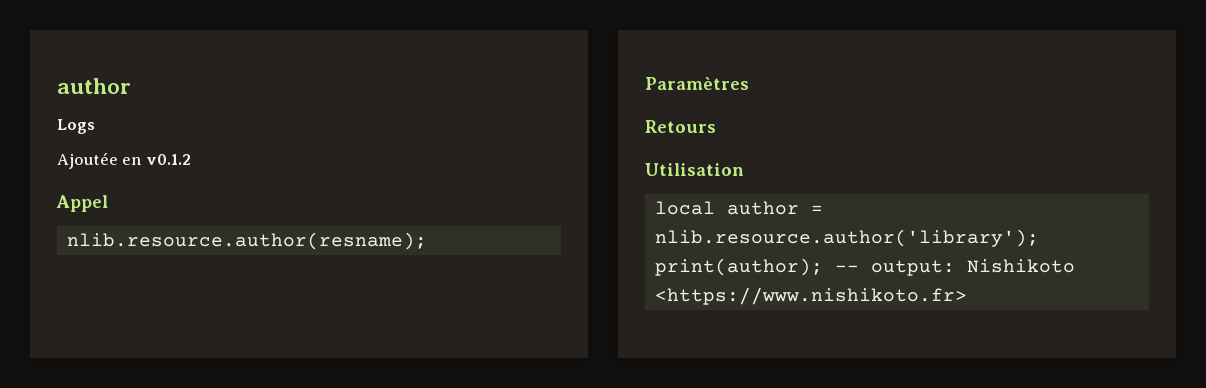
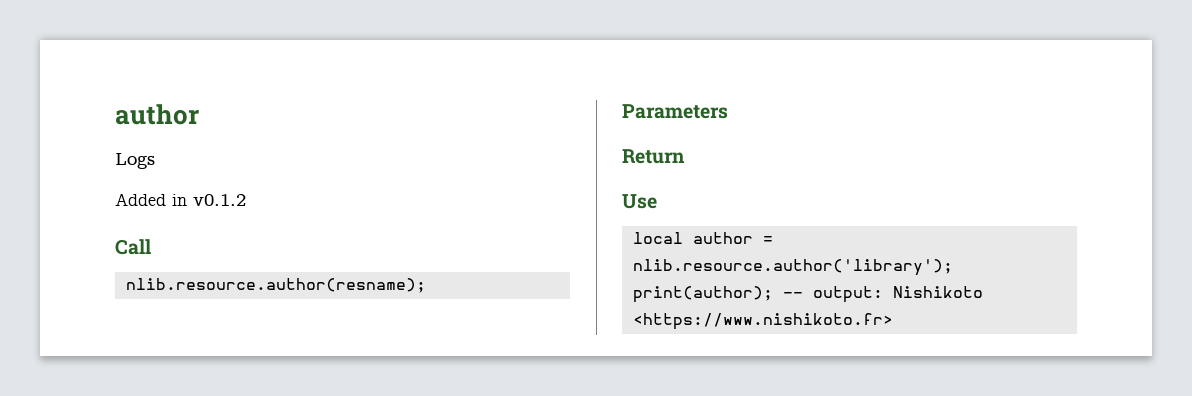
- Ajoutée en v0.1.2
+ Added in v0.1.2
- Appel
+ Call
- Paramètres
- Retours
- Utilisation
+ Parameters
+ Return
+ Use

